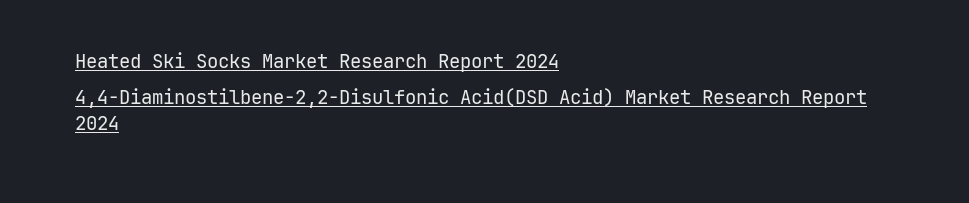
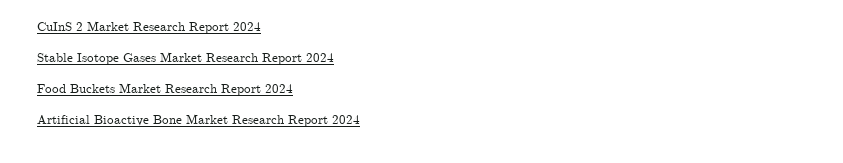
- Heated Ski Socks Market Research Report 2024
- 4,4-Diaminostilbene-2,2-Disulfonic Acid(DSD Acid) Market Research Report 2024
+ CuInS 2 Market Research Report 2024
+ Stable Isotope Gases Market Research Report 2024
+ Food Buckets Market Research Report 2024
+ Artificial Bioactive Bone Market Research Report 2024

